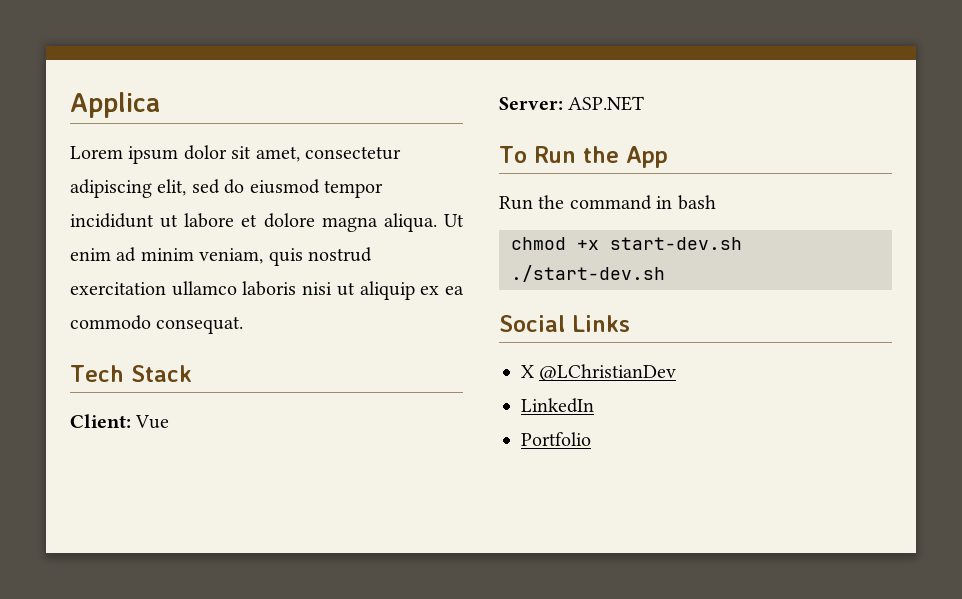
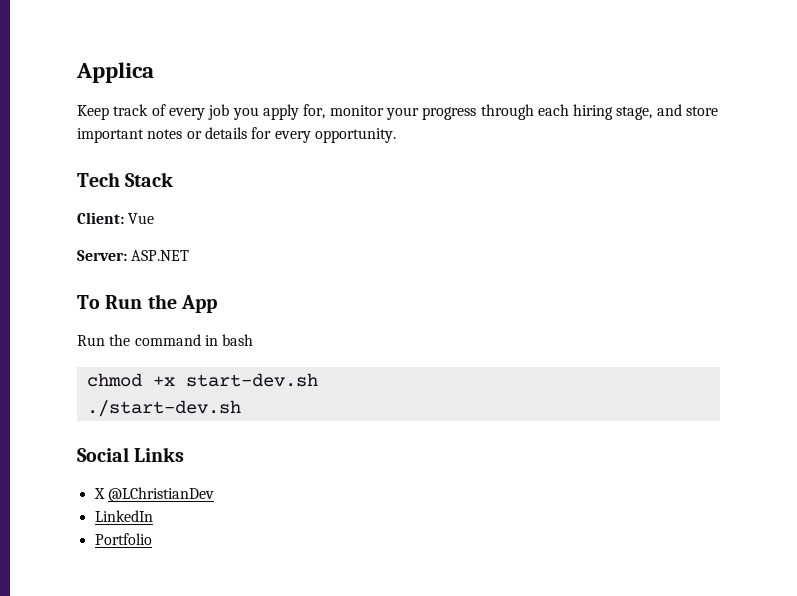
- Lorem ipsum dolor sit amet, consectetur adipiscing elit, sed do eiusmod tempor incididunt ut labore et dolore magna aliqua. Ut enim ad minim veniam, quis nostrud exercitation ullamco laboris nisi ut aliquip ex ea commodo consequat.
+ Keep track of every job you apply for, monitor your progress through each hiring stage, and store important notes or details for every opportunity.

